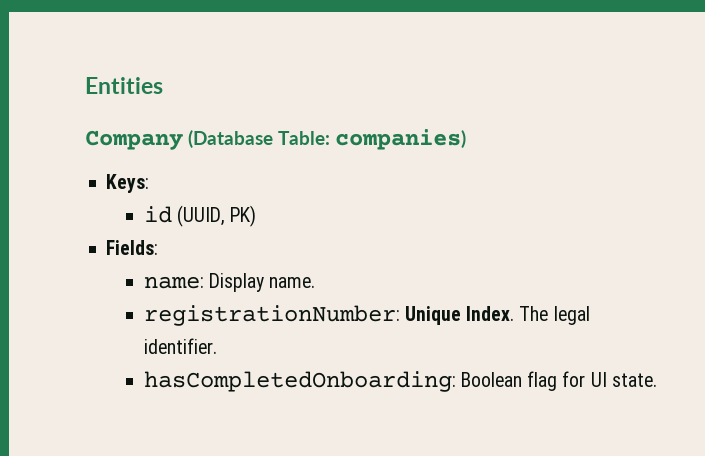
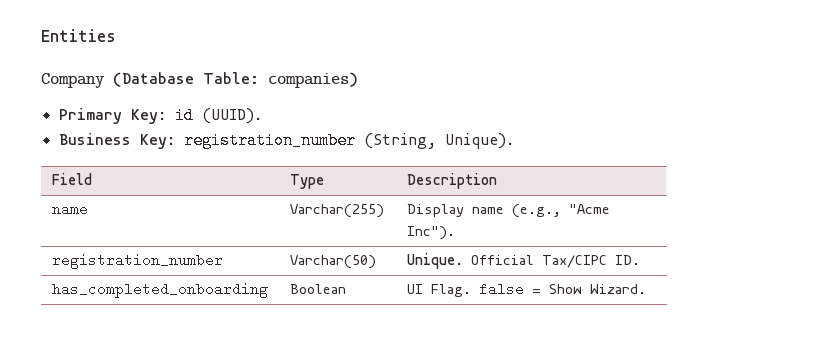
- Keys:
- id (UUID, PK)
- Fields:
- name: Display name.
- registrationNumber: Unique Index. The legal identifier.
- hasCompletedOnboarding: Boolean flag for UI state.
+ Primary Key: id (UUID).
+ Business Key: registration_number (String, Unique).
+ Field | Type | Description
+ name | Varchar(255) | Display name (e.g., "Acme Inc").
+ registration_number | Varchar(50) | Unique. Official Tax/CIPC ID.
+ has_completed_onboarding | Boolean | UI Flag. false = Show Wizard.

